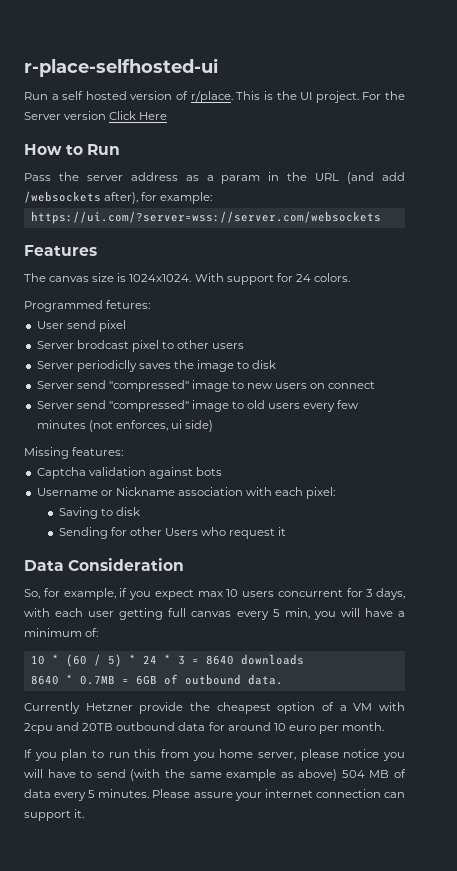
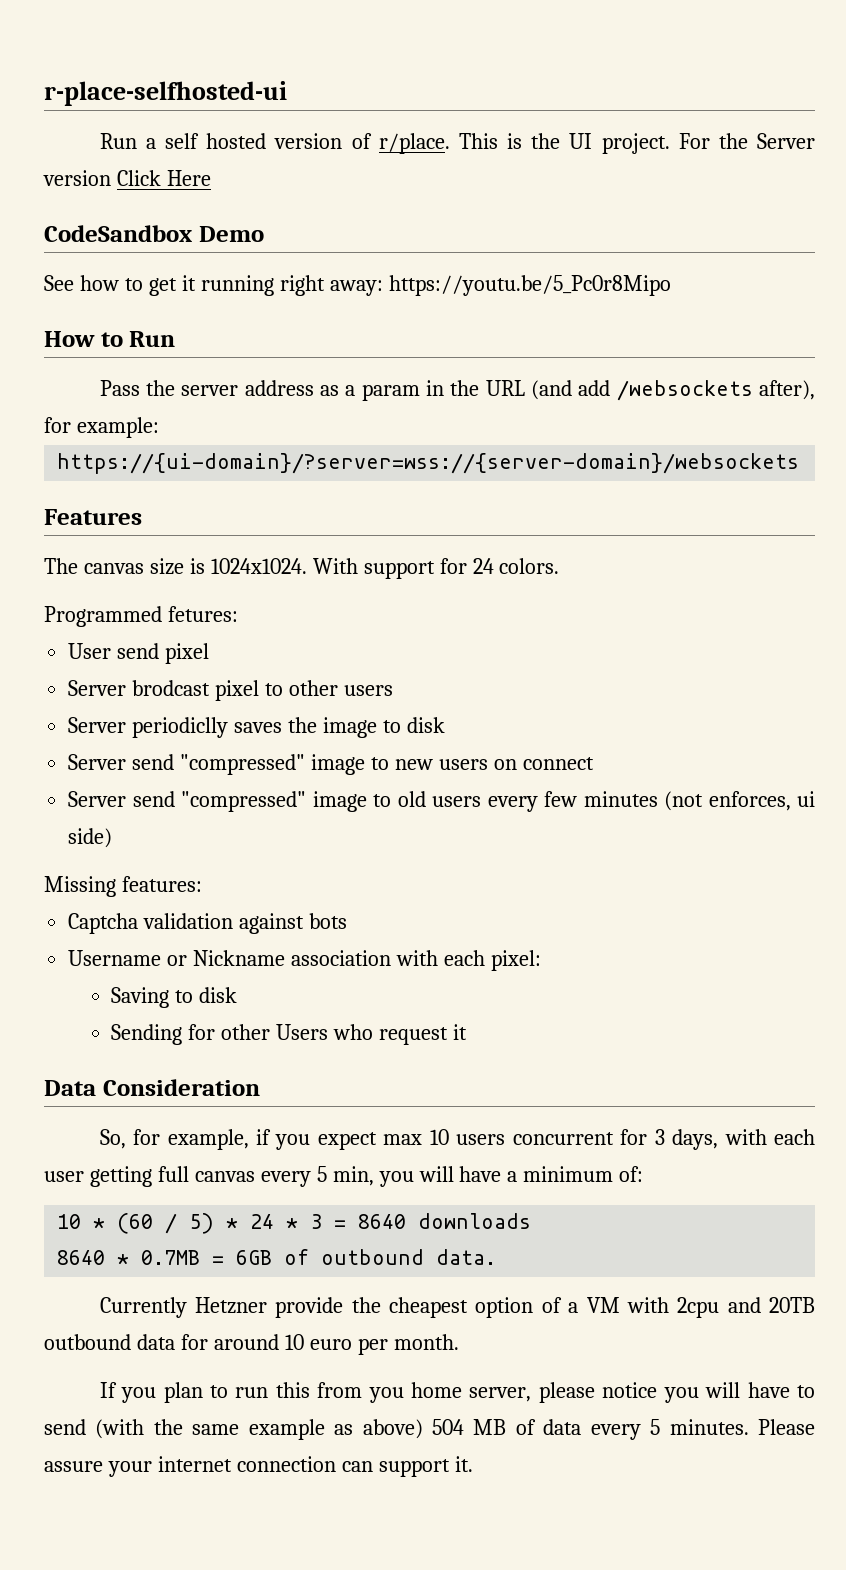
+ CodeSandbox Demo
+ See how to get it running right away: https://youtu.be/5_Pc0r8Mipo
- https://ui.com/?server=wss://server.com/websockets
+ https://{ui-domain}/?server=wss://{server-domain}/websockets

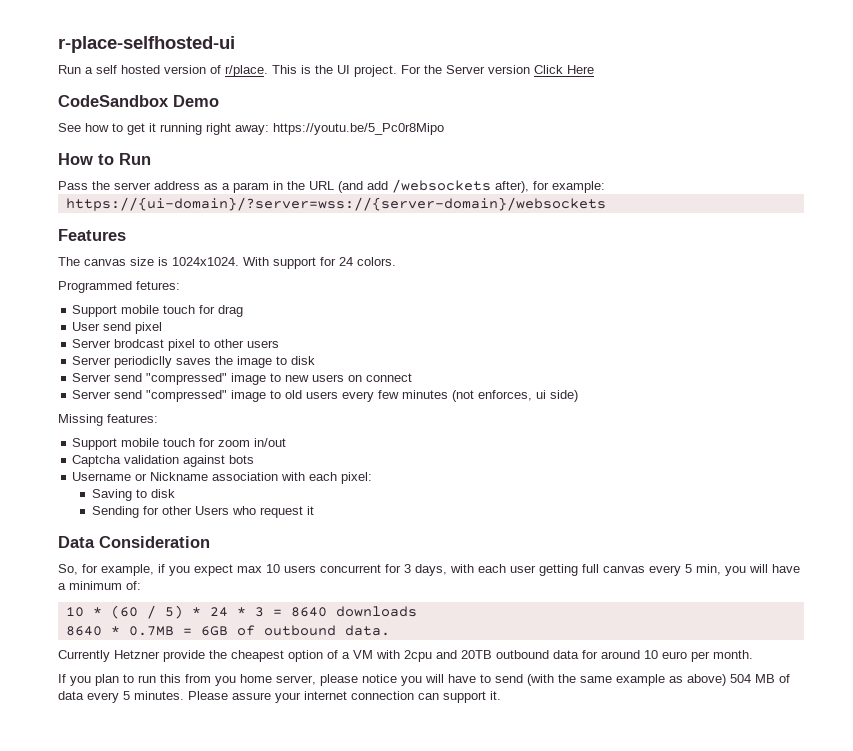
+ Support mobile touch for drag
+ Support mobile touch for zoom in/out

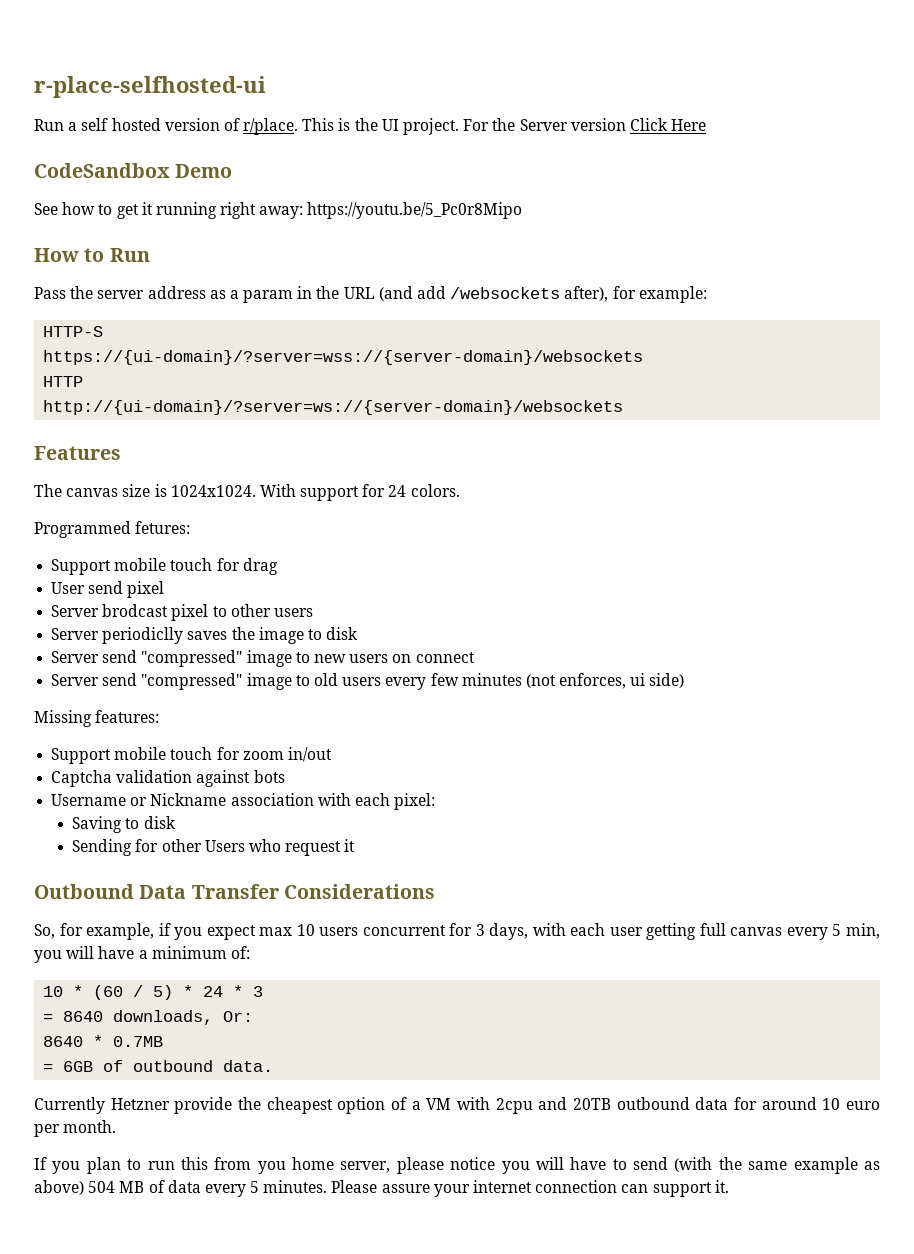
+ HTTP-S
+ HTTP
+ http://{ui-domain}/?server=ws://{server-domain}/websockets
- Data Consideration
+ Outbound Data Transfer Considerations
- 10 * (60 / 5) * 24 * 3 = 8640 downloads
+ 10 * (60 / 5) * 24 * 3
+ = 8640 downloads, Or:
- 8640 * 0.7MB = 6GB of outbound data.
+ 8640 * 0.7MB
+ = 6GB of outbound data.

